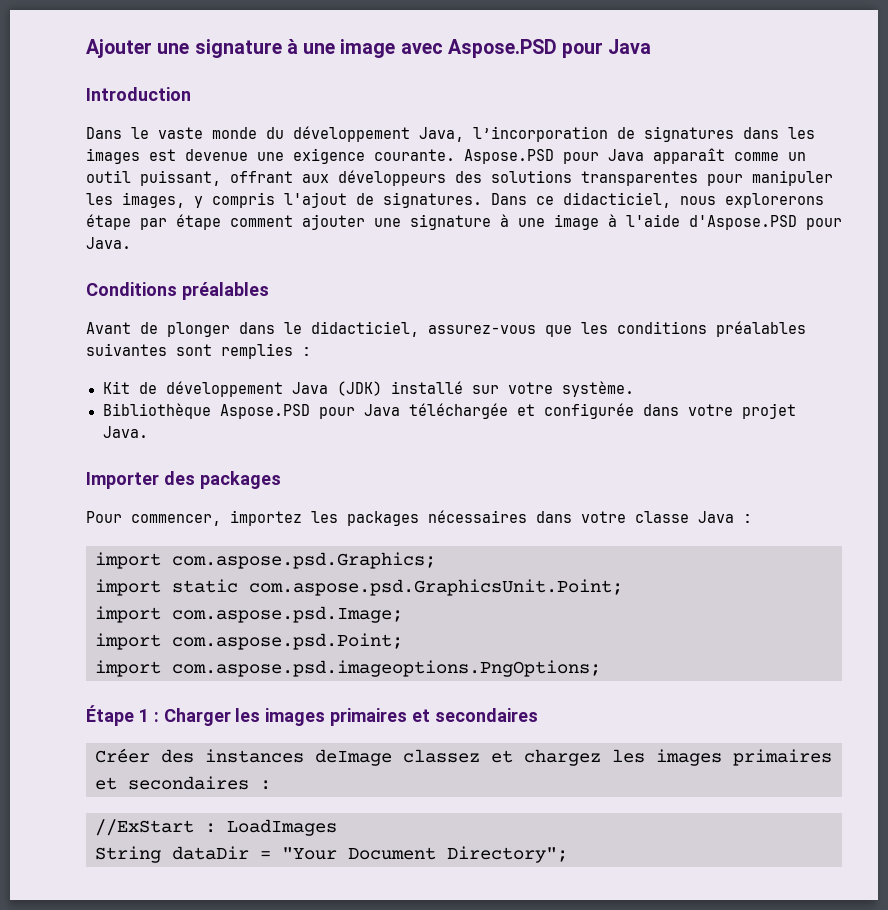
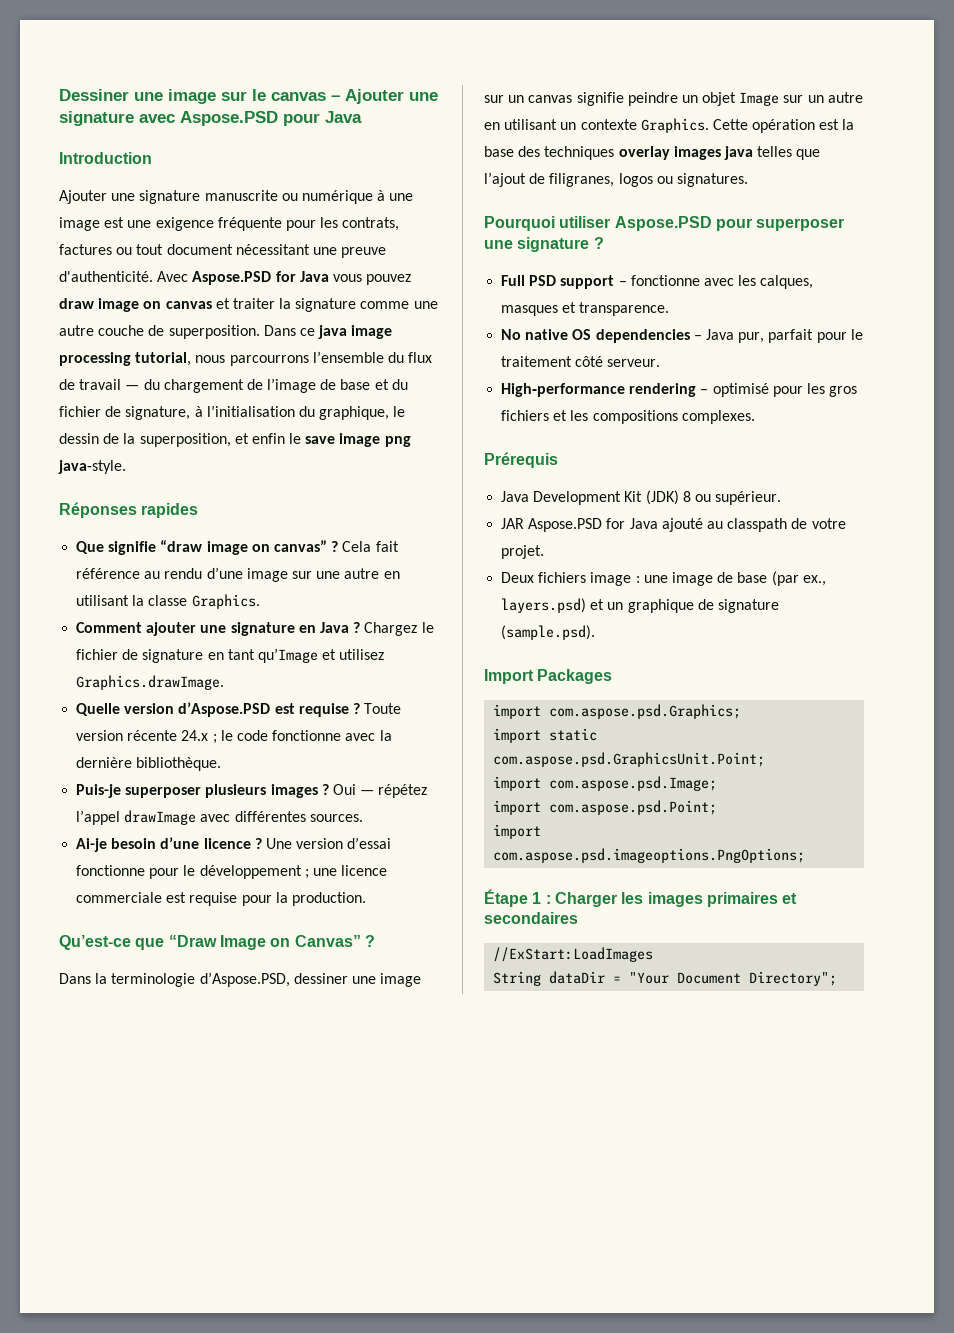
- Ajouter une signature à une image avec Aspose.PSD pour Java
+ Dessiner une image sur le canvas – Ajouter une signature avec Aspose.PSD pour Java
- Dans le vaste monde du développement Java, l’incorporation de signatures dans les images est devenue une exigence courante. Aspose.PSD pour Java apparaît comme un outil puissant, offrant aux développeurs des solutions transparentes pour manipuler les images, y compris l'ajout de signatures. Dans ce didacticiel, nous explorerons étape par étape comment ajouter une signature à une image à l'aide d'Aspose.PSD pour Java.
- Conditions préalables
- Avant de plonger dans le didacticiel, assurez-vous que les conditions préalables suivantes sont remplies :
- Kit de développement Java (JDK) installé sur votre système.
- Bibliothèque Aspose.PSD pour Java téléchargée et configurée dans votre projet Java.
- Importer des packages
- Pour commencer, importez les packages nécessaires dans votre classe Java :
+ Ajouter une signature manuscrite ou numérique à une image est une exigence fréquente pour les contrats, factures ou tout document nécessitant une preuve d'authenticité. Avec Aspose.PSD for Java vous pouvez draw image on canvas et traiter la signature comme une autre couche de superposition. Dans ce java image processing tutorial, nous parcourrons l’ensemble du flux de travail — du chargement de l’image de base et du fichier de signature, à l’initialisation du graphique, le dessin de la superposition, et enfin le save image png java‑style.
+ Réponses rapides
+ Que signifie “draw image on canvas” ? Cela fait référence au rendu d’une image sur une autre en utilisant la classe Graphics.
+ Comment ajouter une signature en Java ? Chargez le fichier de signature en tant qu’Image et utilisez Graphics.drawImage.
+ Quelle version d’Aspose.PSD est requise ? Toute version récente 24.x ; le code fonctionne avec la dernière bibliothèque.
+ Puis-je superposer plusieurs images ? Oui — répétez l’appel drawImage avec différentes sources.
+ Ai-je besoin d’une licence ? Une version d’essai fonctionne pour le développement ; une licence commerciale est requise pour la production.
+ Qu’est‑ce que “Draw Image on Canvas” ?
+ Dans la terminologie d’Aspose.PSD, dessiner une image sur un canvas signifie peindre un objet Image sur un autre en utilisant un contexte Graphics. Cette opération est la base des techniques overlay images java telles que l’ajout de filigranes, logos ou signatures.
+ Pourquoi utiliser Aspose.PSD pour superposer une signature ?
+ Full PSD support – fonctionne avec les calques, masques et transparence.
+ No native OS dependencies – Java pur, parfait pour le traitement côté serveur.
+ High‑performance rendering – optimisé pour les gros fichiers et les compositions complexes.
+ Prérequis
+ Java Development Kit (JDK) 8 ou supérieur.
+ JAR Aspose.PSD for Java ajouté au classpath de votre projet.
+ Deux fichiers image : une image de base (par ex., layers.psd) et un graphique de signature (sample.psd).
+ Import Packages
- Créer des instances deImage classez et chargez les images primaires et secondaires :
- //ExStart : LoadImages
+ //ExStart:LoadImages

